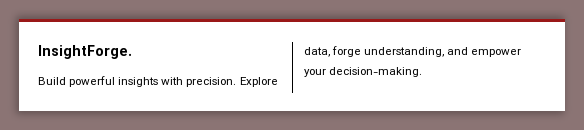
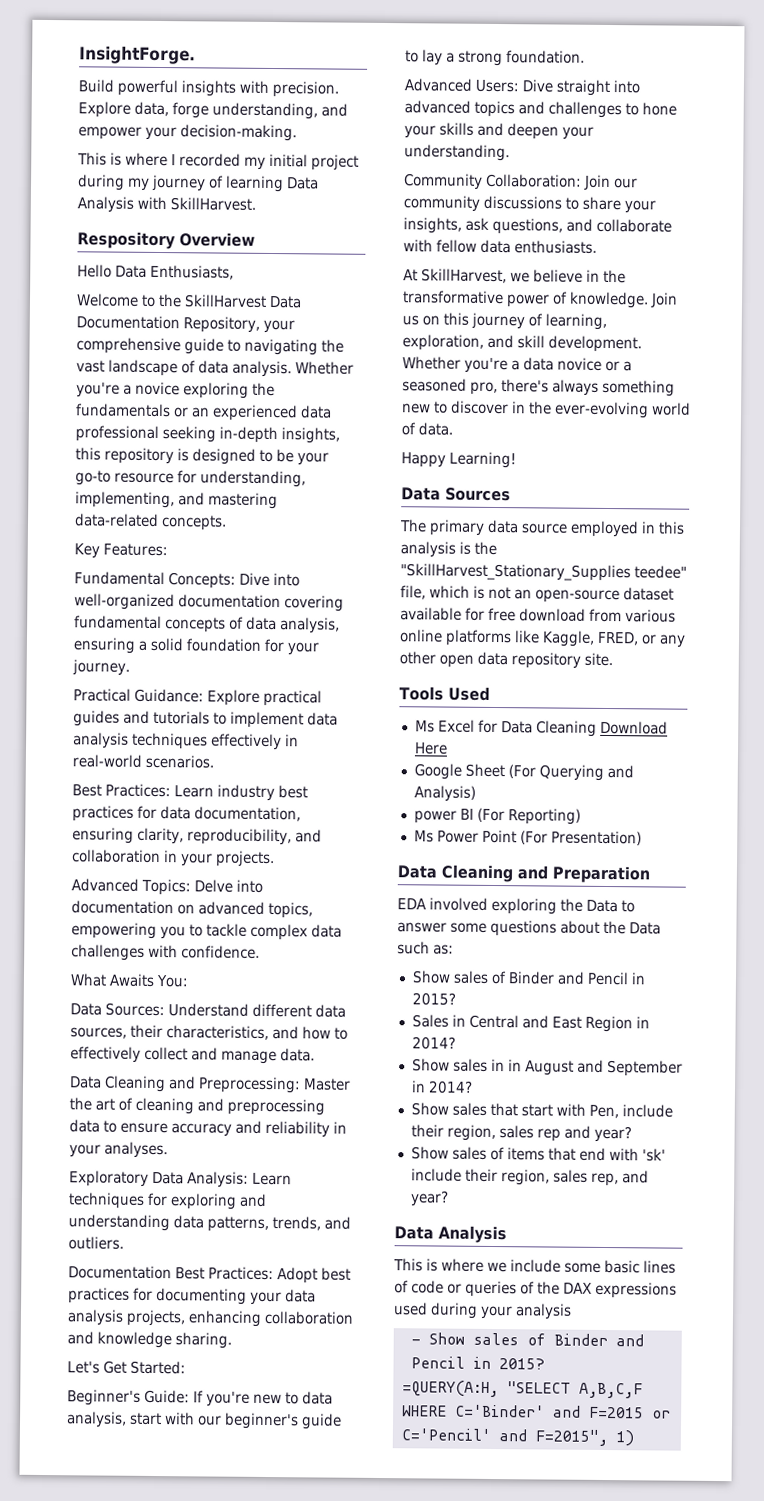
+ This is where I recorded my initial project during my journey of learning Data Analysis with SkillHarvest.
+ Respository Overview
+ Hello Data Enthusiasts,
+ Welcome to the SkillHarvest Data Documentation Repository, your comprehensive guide to navigating the vast landscape of data analysis. Whether you're a novice exploring the fundamentals or an experienced data professional seeking in-depth insights, this repository is designed to be your go-to resource for understanding, implementing, and mastering data-related concepts.
+ Key Features:
+ Fundamental Concepts: Dive into well-organized documentation covering fundamental concepts of data analysis, ensuring a solid foundation for your journey.
+ Practical Guidance: Explore practical guides and tutorials to implement data analysis techniques effectively in real-world scenarios.
+ Best Practices: Learn industry best practices for data documentation, ensuring clarity, reproducibility, and collaboration in your projects.
+ Advanced Topics: Delve into documentation on advanced topics, empowering you to tackle complex data challenges with confidence.
+ What Awaits You:
+ Data Sources: Understand different data sources, their characteristics, and how to effectively collect and manage data.
+ Data Cleaning and Preprocessing: Master the art of cleaning and preprocessing data to ensure accuracy and reliability in your analyses.
+ Exploratory Data Analysis: Learn techniques for exploring and understanding data patterns, trends, and outliers.
+ Documentation Best Practices: Adopt best practices for documenting your data analysis projects, enhancing collaboration and knowledge sharing.
+ Let's Get Started:
+ Beginner's Guide: If you're new to data analysis, start with our beginner's guide to lay a strong foundation.
+ Advanced Users: Dive straight into advanced topics and challenges to hone your skills and deepen your understanding.
+ Community Collaboration: Join our community discussions to share your insights, ask questions, and collaborate with fellow data enthusiasts.
+ At SkillHarvest, we believe in the transformative power of knowledge. Join us on this journey of learning, exploration, and skill development. Whether you're a data novice or a seasoned pro, there's always something new to discover in the ever-evolving world of data.
+ Happy Learning!
+ Data Sources
+ The primary data source employed in this analysis is the "SkillHarvest_Stationary_Supplies teedee" file, which is not an open-source dataset available for free download from various online platforms like Kaggle, FRED, or any other open data repository site.
+ Tools Used
+ Ms Excel for Data Cleaning Download Here
+ Google Sheet (For Querying and Analysis)
+ power BI (For Reporting)
+ Ms Power Point (For Presentation)
+ Data Cleaning and Preparation
+ EDA involved exploring the Data to answer some questions about the Data such as:
+ Show sales of Binder and Pencil in 2015?
+ Sales in Central and East Region in 2014?
+ Show sales in in August and September in 2014?
+ Show sales that start with Pen, include their region, sales rep and year?
+ Show sales of items that end with 'sk' include their region, sales rep, and year?
+ Data Analysis
+ This is where we include some basic lines of code or queries of the DAX expressions used during your analysis
+ - Show sales of Binder and Pencil in 2015?
+ =QUERY(A:H, "SELECT A,B,C,F WHERE C='Binder' and F=2015 or C='Pencil' and F=2015", 1)

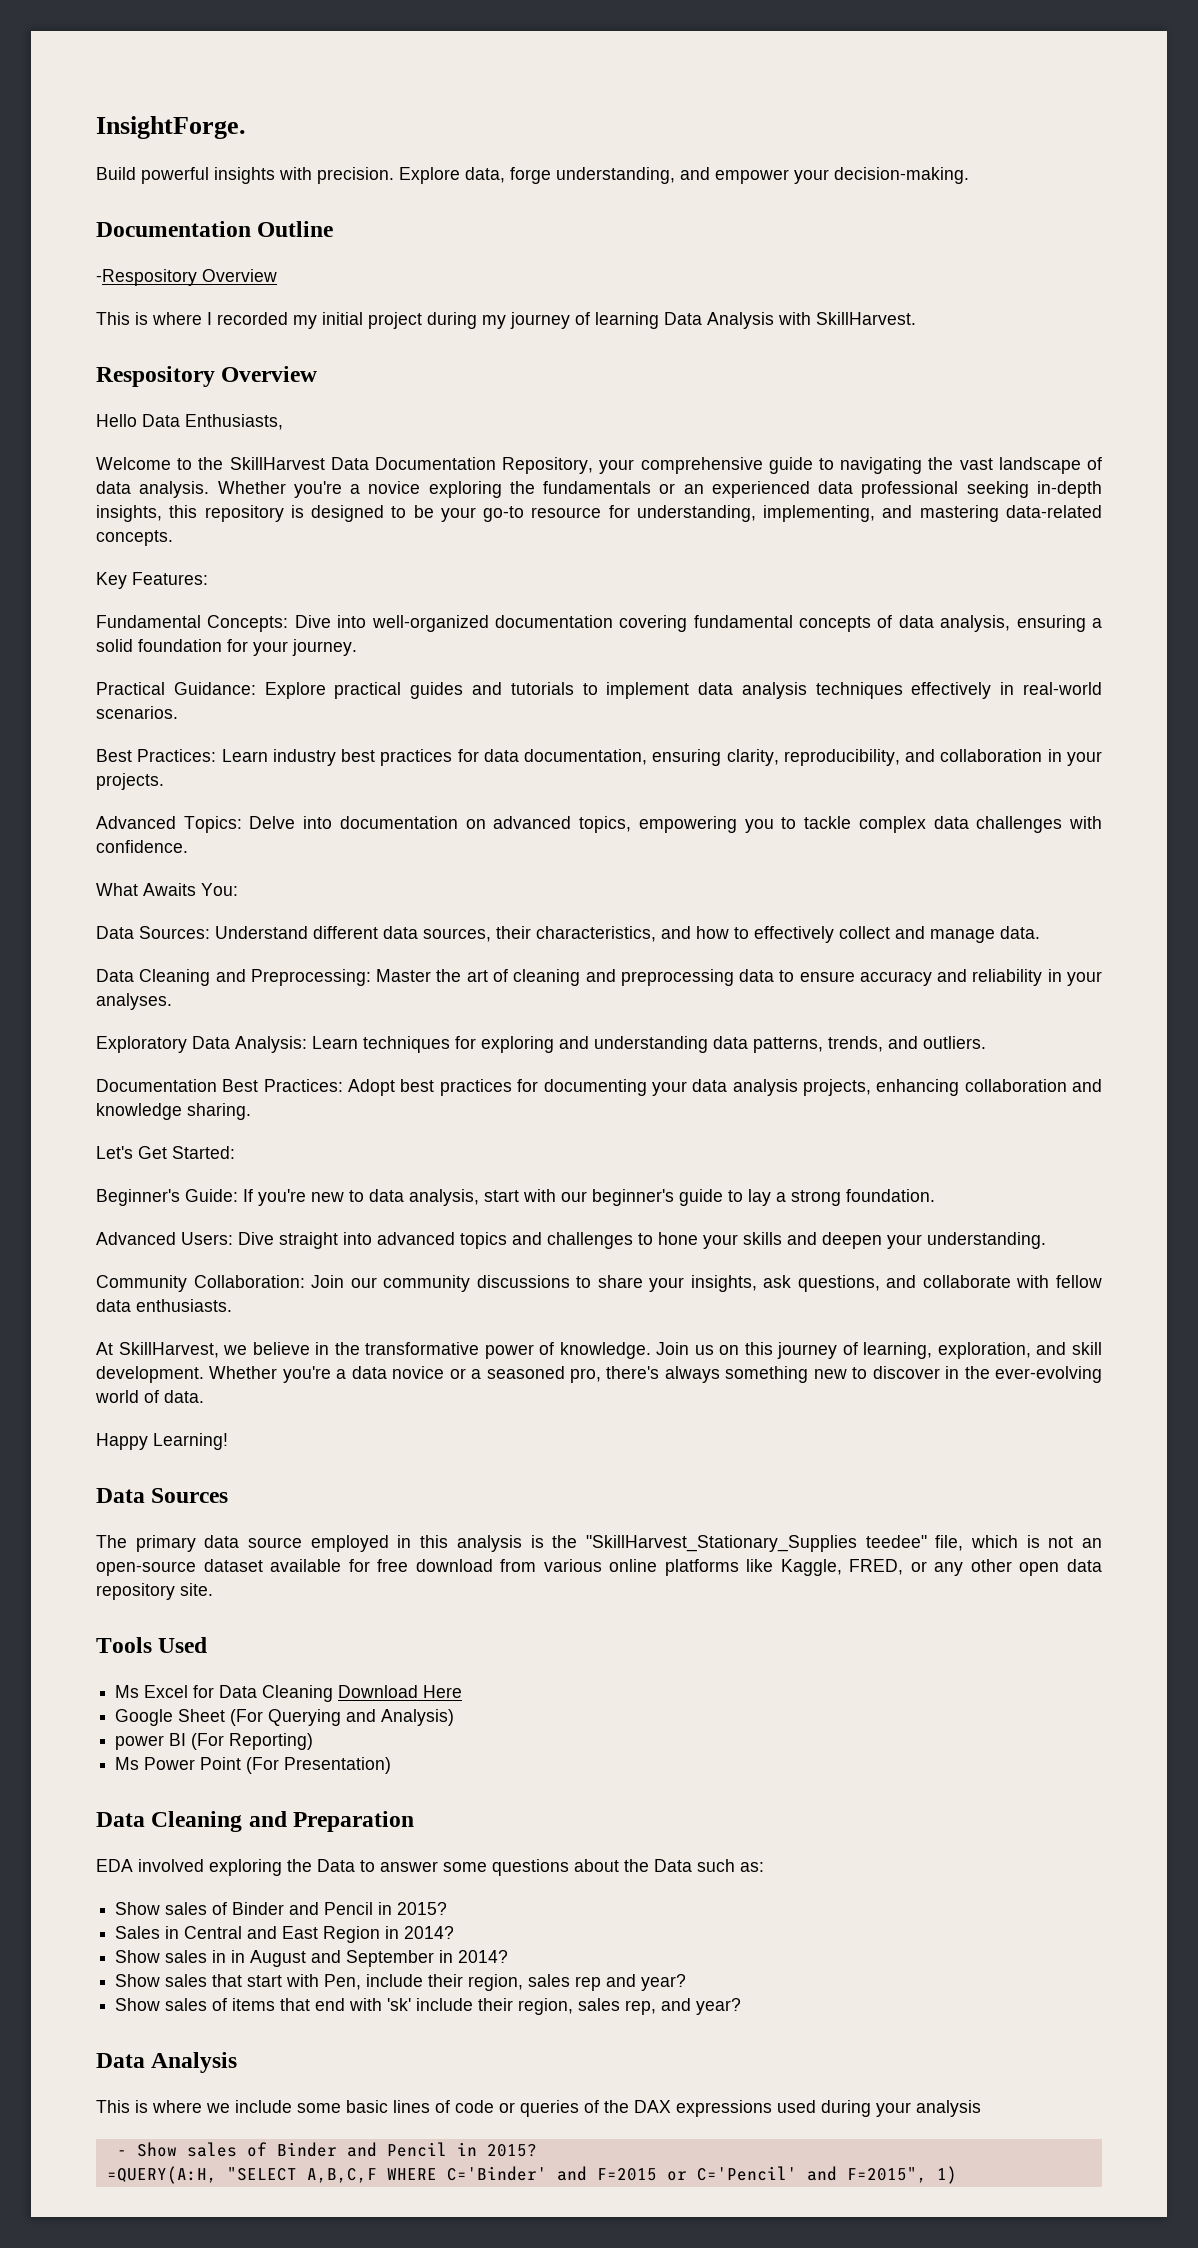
+ Documentation Outline
+ -Respository Overview

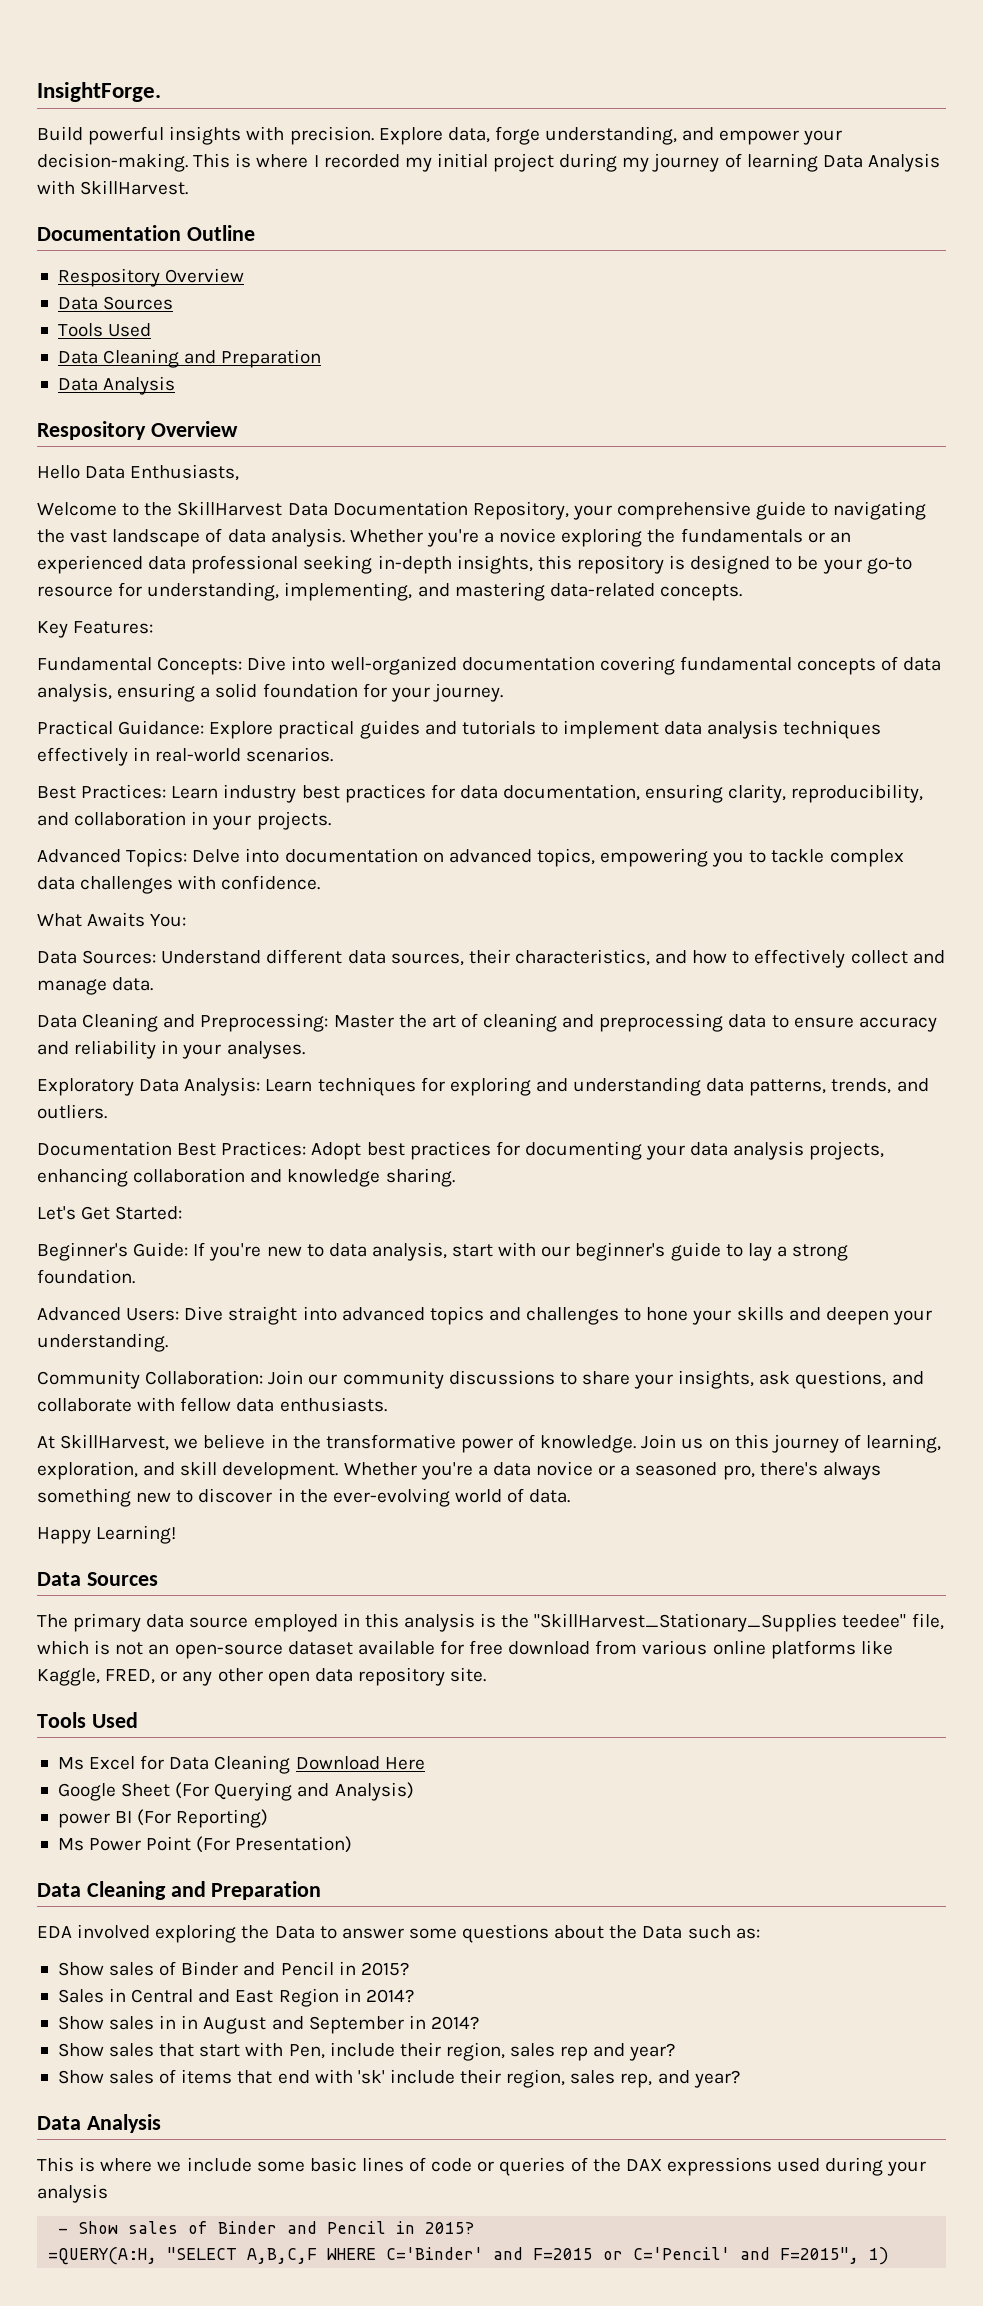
- Explore data, forge understanding, and empower your decision-making.
- Documentation Outline
- -Respository Overview
- This is where I recorded my initial project during my journey of learning Data Analysis with SkillHarvest.
+ Explore data, forge understanding, and empower your decision-making. This is where I recorded my initial project during my journey of learning Data Analysis with SkillHarvest.
+ Documentation Outline
+ Respository Overview
+ Data Sources
+ Tools Used
+ Data Cleaning and Preparation
+ Data Analysis

